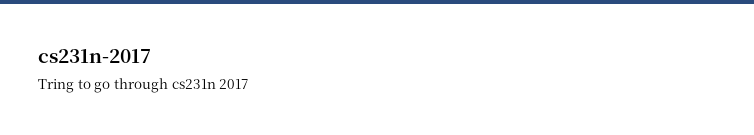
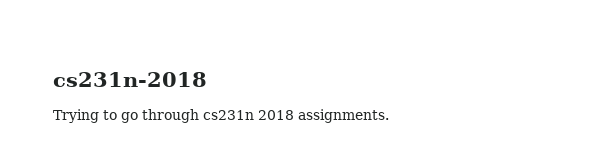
- cs231n-2017
- Tring to go through cs231n 2017
+ cs231n-2018
+ Trying to go through cs231n 2018 assignments.

